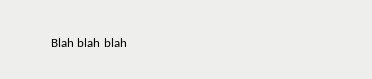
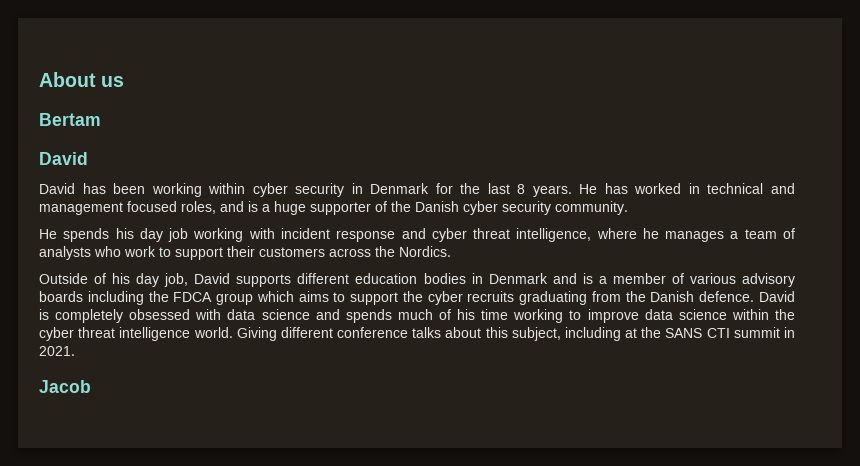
- Blah blah blah
+ About us
+ Bertam
+ David
+ David has been working within cyber security in Denmark for the last 8 years. He has worked in technical and management focused roles, and is a huge supporter of the Danish cyber security community.
+ He spends his day job working with incident response and cyber threat intelligence, where he manages a team of analysts who work to support their customers across the Nordics.
+ Outside of his day job, David supports different education bodies in Denmark and is a member of various advisory boards including the FDCA group which aims to support the cyber recruits graduating from the Danish defence. David is completely obsessed with data science and spends much of his time working to improve data science within the cyber threat intelligence world. Giving different conference talks about this subject, including at the SANS CTI summit in 2021.
+ Jacob

